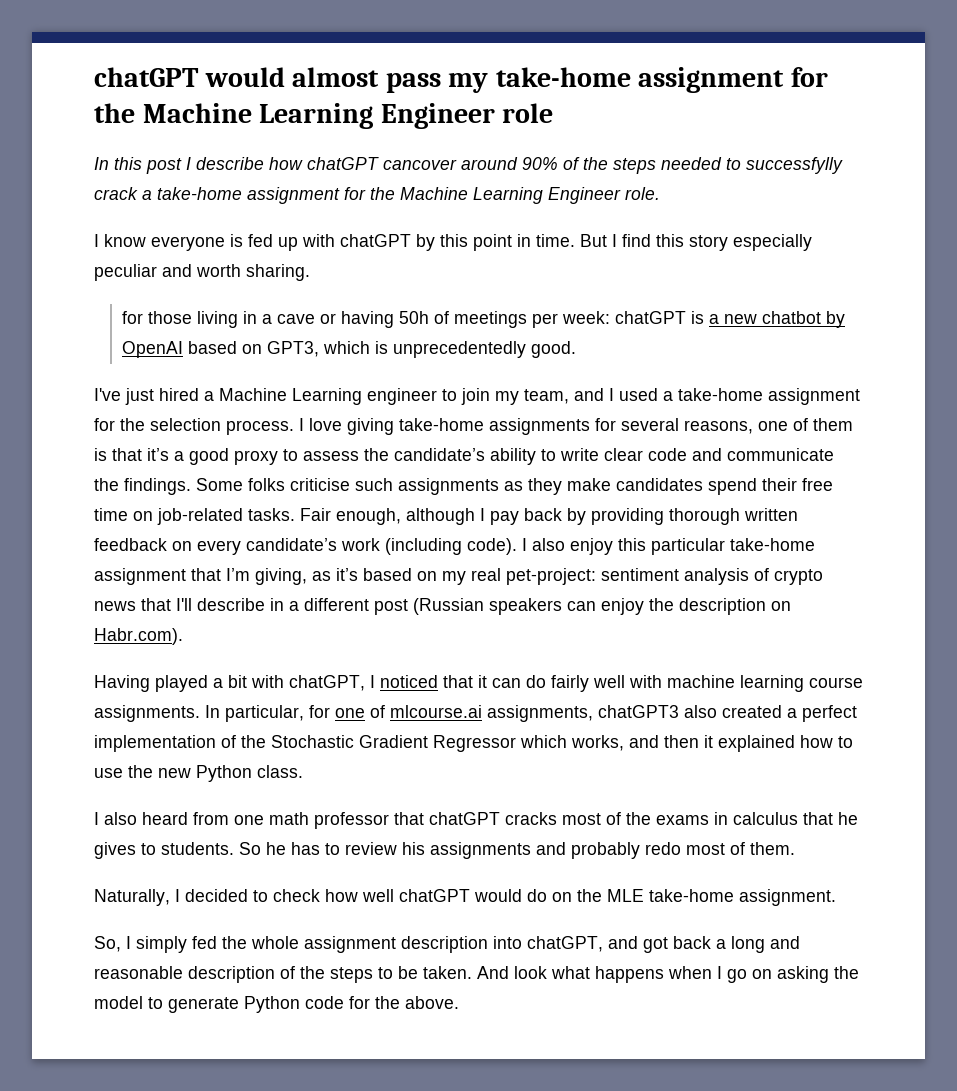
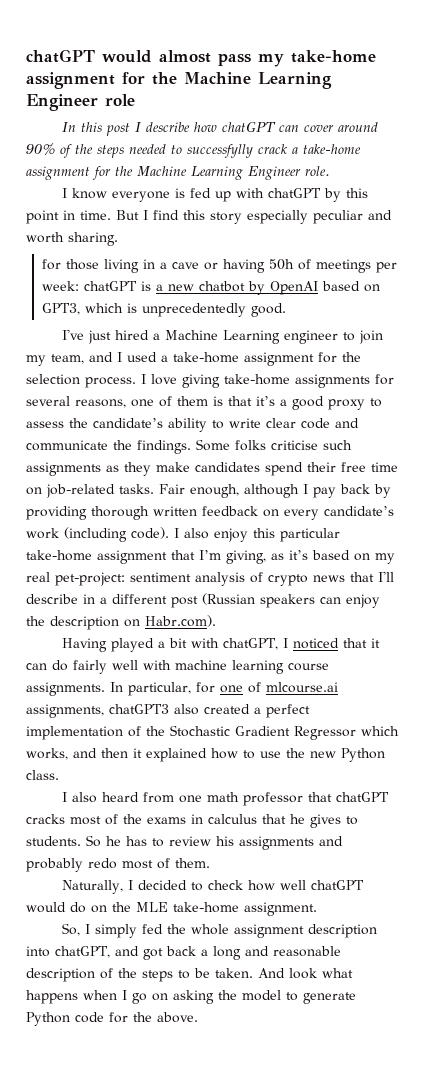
- In this post I describe how chatGPT cancover around 90% of the steps needed to successfylly crack a take-home assignment for the Machine Learning Engineer role.
+ In this post I describe how chatGPT can cover around 90% of the steps needed to successfylly crack a take-home assignment for the Machine Learning Engineer role.

